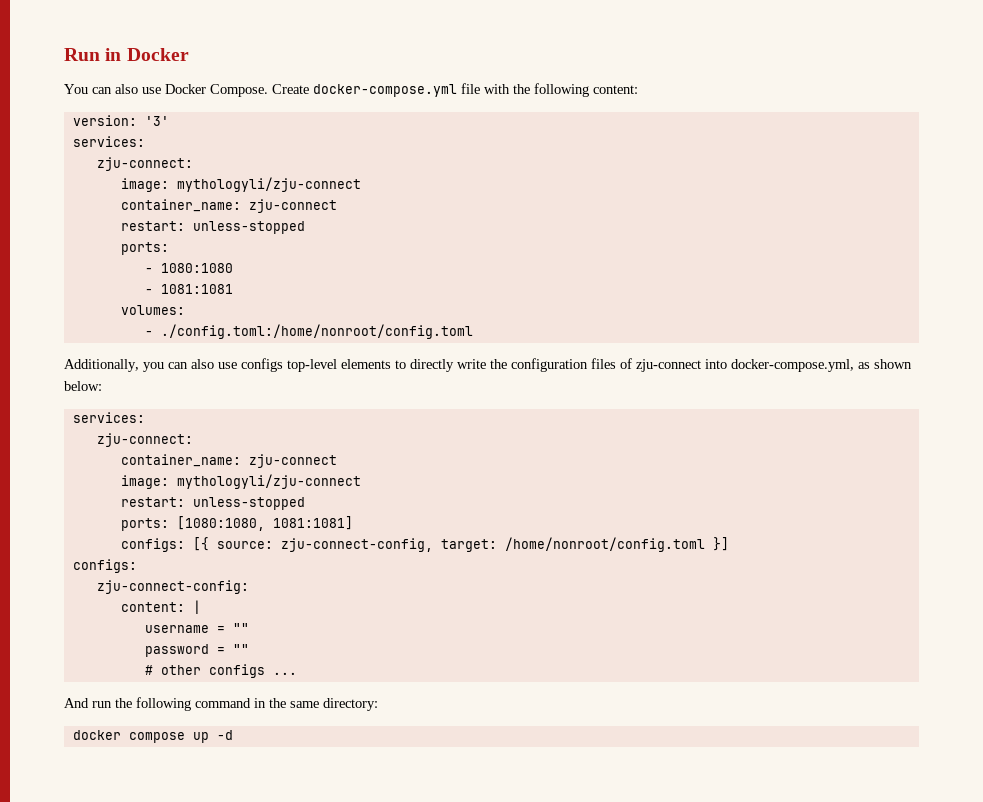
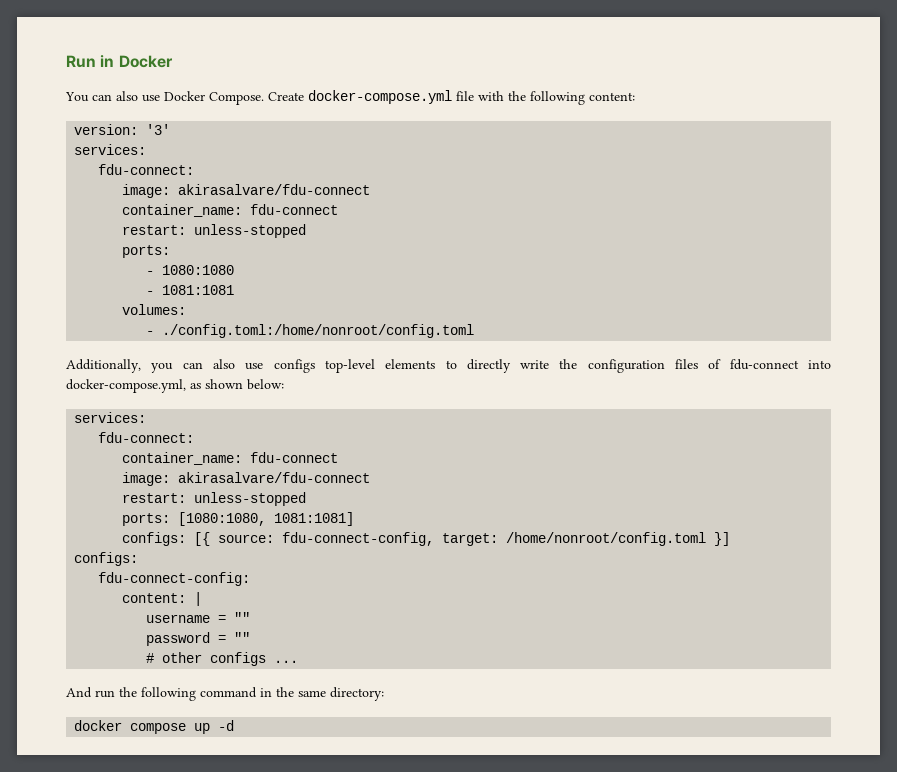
  version: '3'
  services:
- zju-connect:
- image: mythologyli/zju-connect
- container_name: zju-connect
+ fdu-connect:
+ image: akirasalvare/fdu-connect
+ container_name: fdu-connect
- Additionally, you can also use configs top-level elements to directly write the configuration files of zju-connect into docker-compose.yml, as shown below:
+ Additionally, you can also use configs top-level elements to directly write the configuration files of fdu-connect into docker-compose.yml, as shown below:
  services:
- zju-connect:
- container_name: zju-connect
- image: mythologyli/zju-connect
+ fdu-connect:
+ container_name: fdu-connect
+ image: akirasalvare/fdu-connect
- configs: [{ source: zju-connect-config, target: /home/nonroot/config.toml }]
+ configs: [{ source: fdu-connect-config, target: /home/nonroot/config.toml }]
- zju-connect-config:
+ fdu-connect-config:

